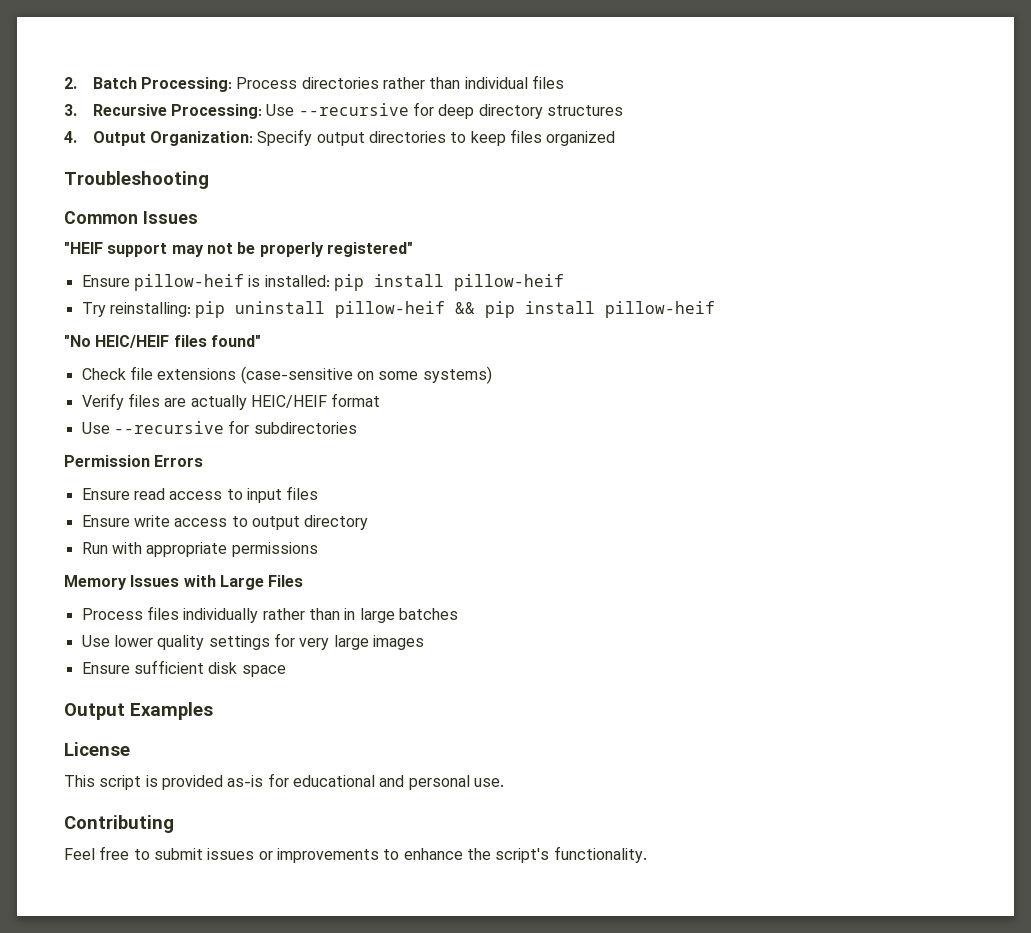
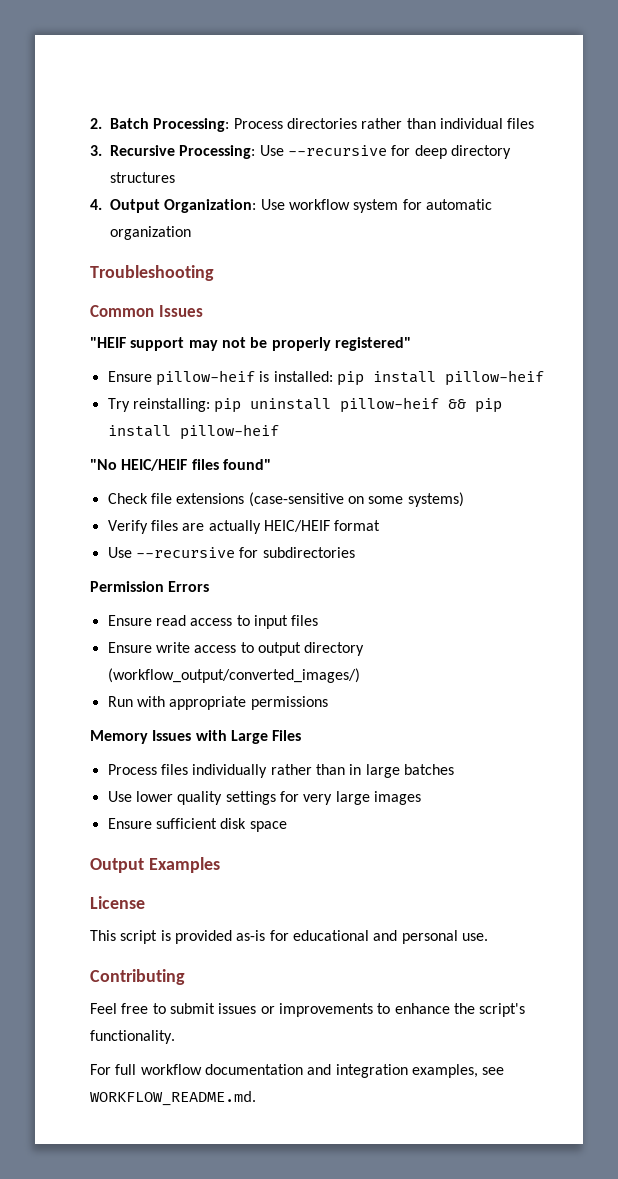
- 4. Output Organization: Specify output directories to keep files organized
+ 4. Output Organization: Use workflow system for automatic organization
- Ensure write access to output directory
+ Ensure write access to output directory (workflow_output/converted_images/)
+ For full workflow documentation and integration examples, see WORKFLOW_README.md.

